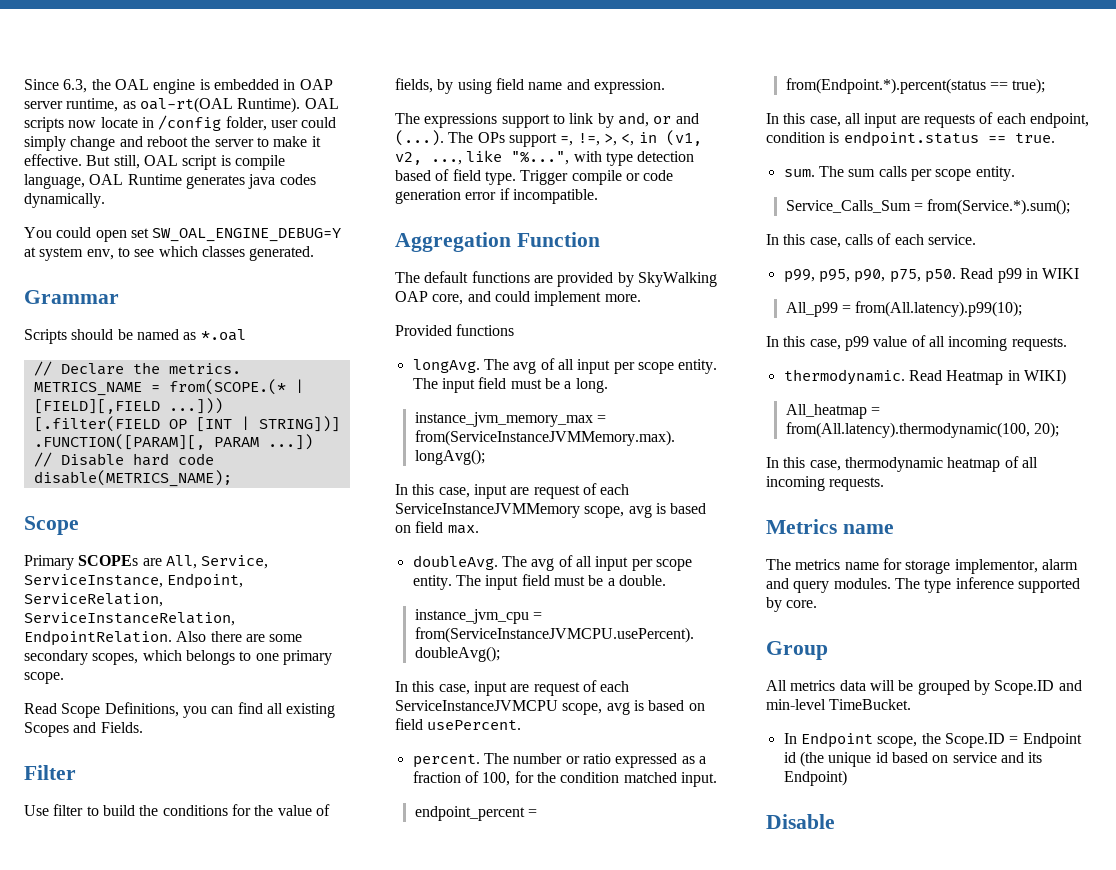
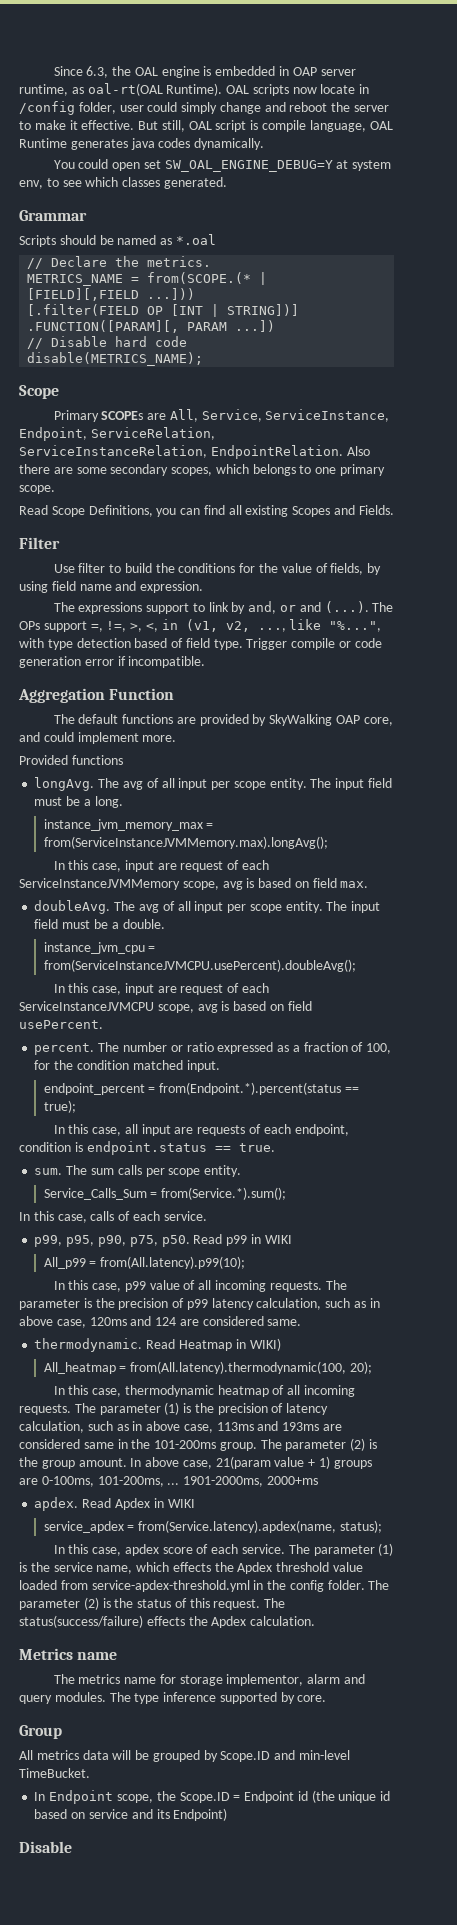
+ The parameter is the precision of p99 latency calculation, such as in above case, 120ms and 124 are considered same.
+ The parameter (1) is the precision of latency calculation, such as in above case, 113ms and 193ms are considered same in the 101-200ms group. The parameter (2) is the group amount. In above case, 21(param value + 1) groups are 0-100ms, 101-200ms, ... 1901-2000ms, 2000+ms
+ apdex. Read Apdex in WIKI
+ service_apdex = from(Service.latency).apdex(name, status);
+ In this case, apdex score of each service. The parameter (1) is the service name, which effects the Apdex threshold value loaded from service-apdex-threshold.yml in the config folder. The parameter (2) is the status of this request. The status(success/failure) effects the Apdex calculation.

